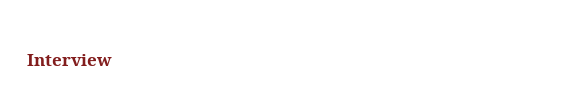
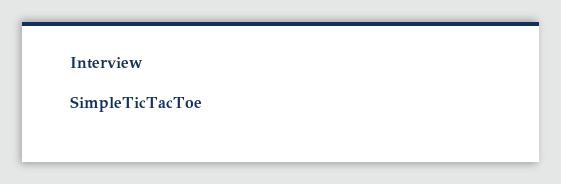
+ SimpleTicTacToe

